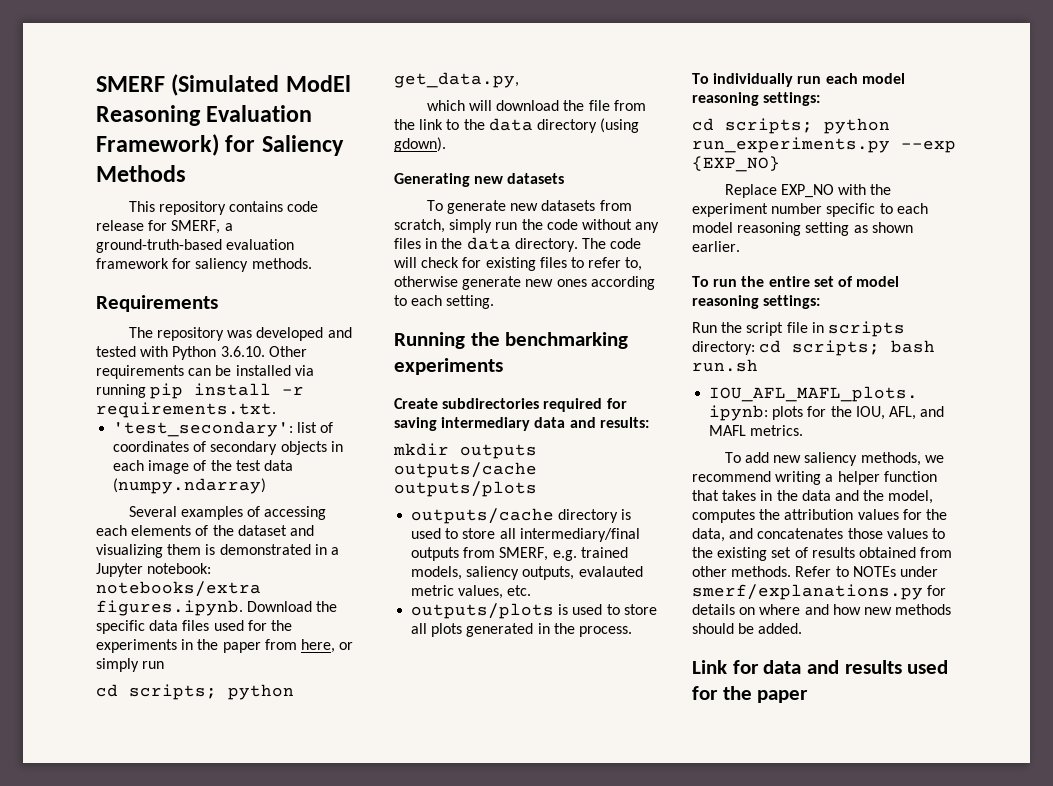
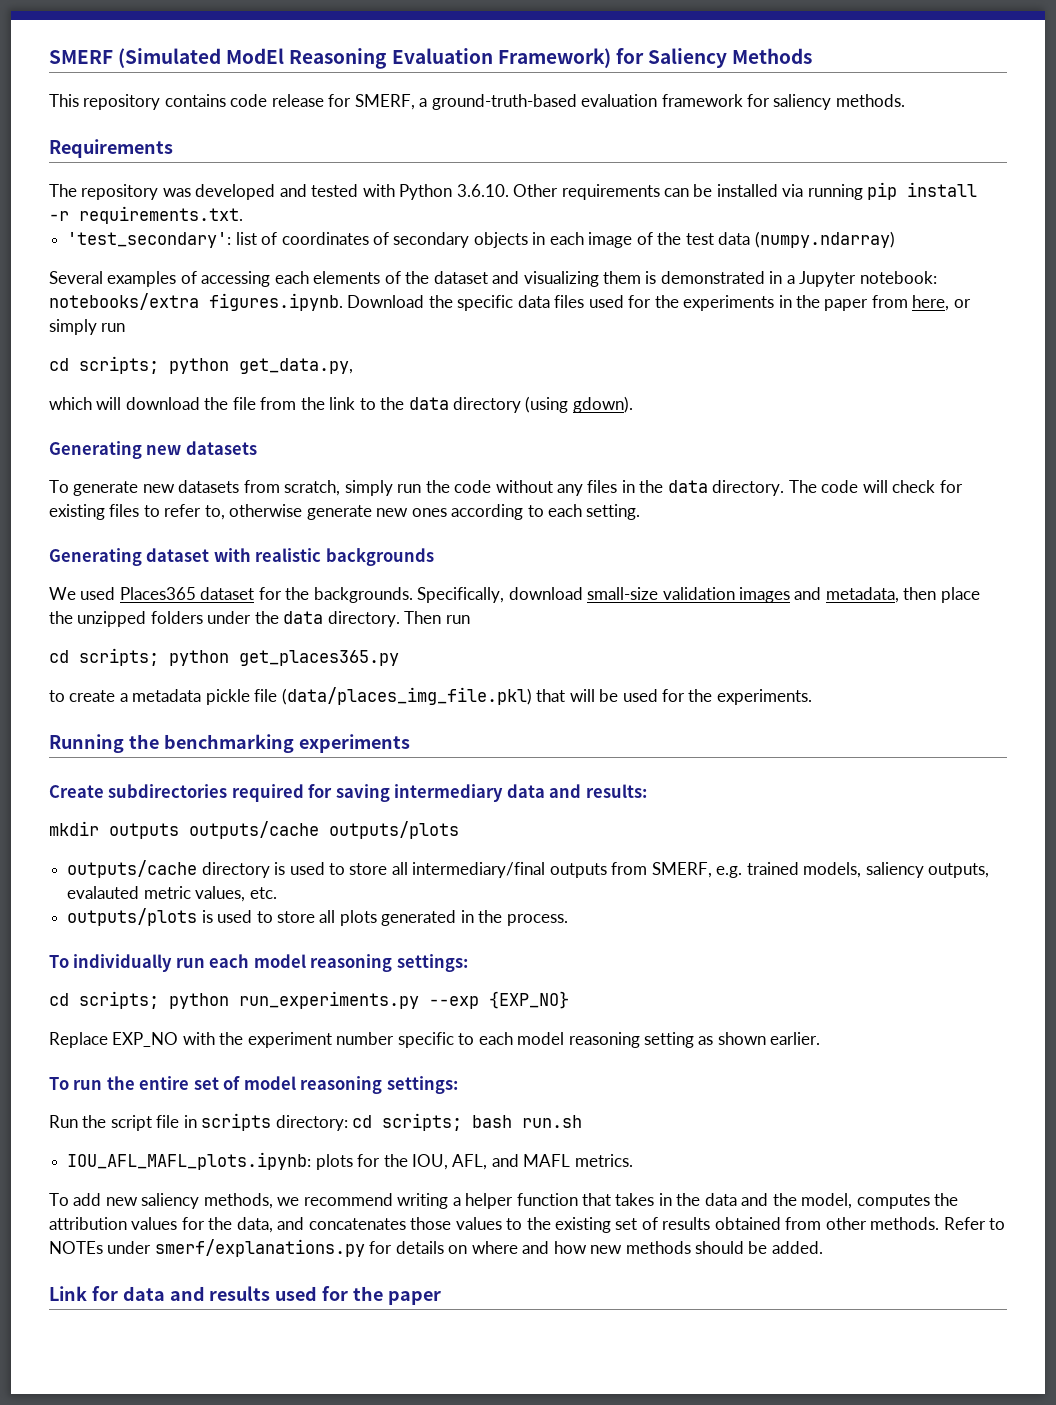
+ Generating dataset with realistic backgrounds
+ We used Places365 dataset for the backgrounds. Specifically, download small-size validation images and metadata, then place the unzipped folders under the data directory. Then run
+ cd scripts; python get_places365.py
+ to create a metadata pickle file (data/places_img_file.pkl) that will be used for the experiments.

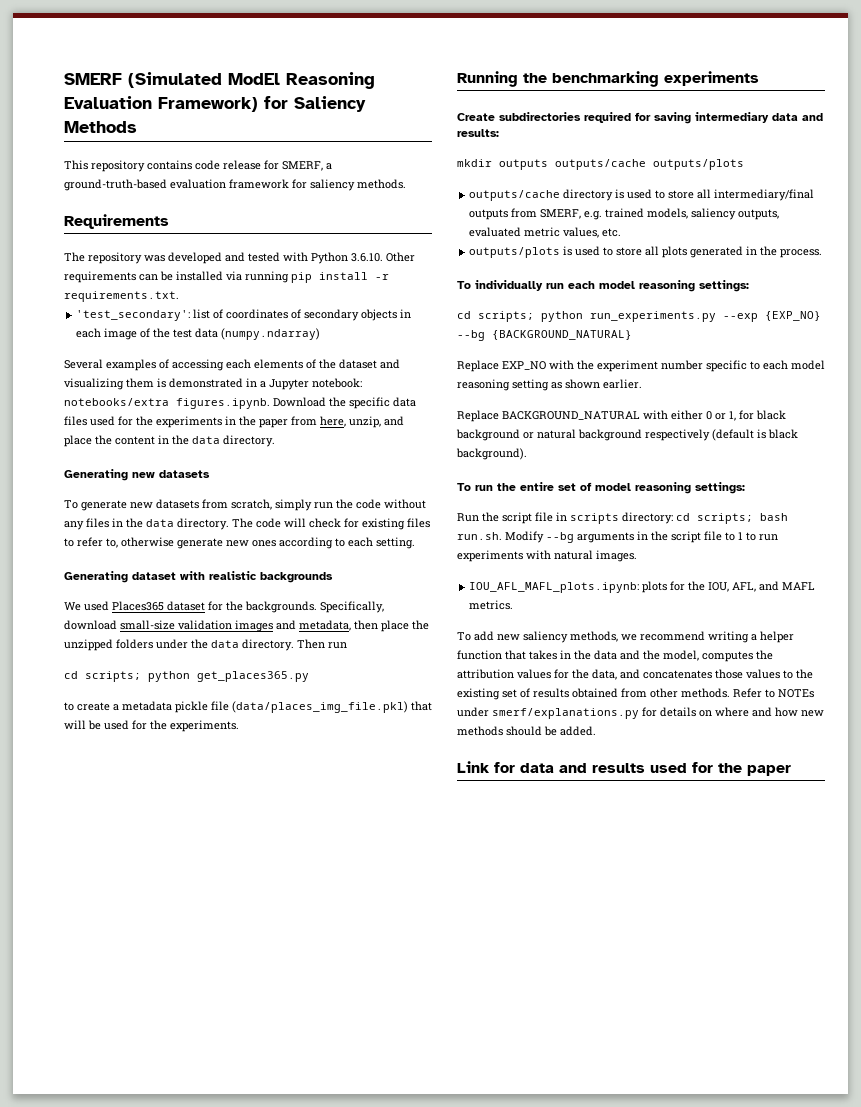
- Several examples of accessing each elements of the dataset and visualizing them is demonstrated in a Jupyter notebook: notebooks/extra figures.ipynb. Download the specific data files used for the experiments in the paper from here, or simply run
- cd scripts; python get_data.py,
- which will download the file from the link to the data directory (using gdown).
+ Several examples of accessing each elements of the dataset and visualizing them is demonstrated in a Jupyter notebook: notebooks/extra figures.ipynb. Download the specific data files used for the experiments in the paper from here, unzip, and place the content in the data directory.
- outputs/cache directory is used to store all intermediary/final outputs from SMERF, e.g. trained models, saliency outputs, evalauted metric values, etc.
+ outputs/cache directory is used to store all intermediary/final outputs from SMERF, e.g. trained models, saliency outputs, evaluated metric values, etc.
- cd scripts; python run_experiments.py --exp {EXP_NO}
+ cd scripts; python run_experiments.py --exp {EXP_NO} --bg {BACKGROUND_NATURAL}
+ Replace BACKGROUND_NATURAL with either 0 or 1, for black background or natural background respectively (default is black background).
- Run the script file in scripts directory: cd scripts; bash run.sh
+ Run the script file in scripts directory: cd scripts; bash run.sh. Modify --bg arguments in the script file to 1 to run experiments with natural images.

